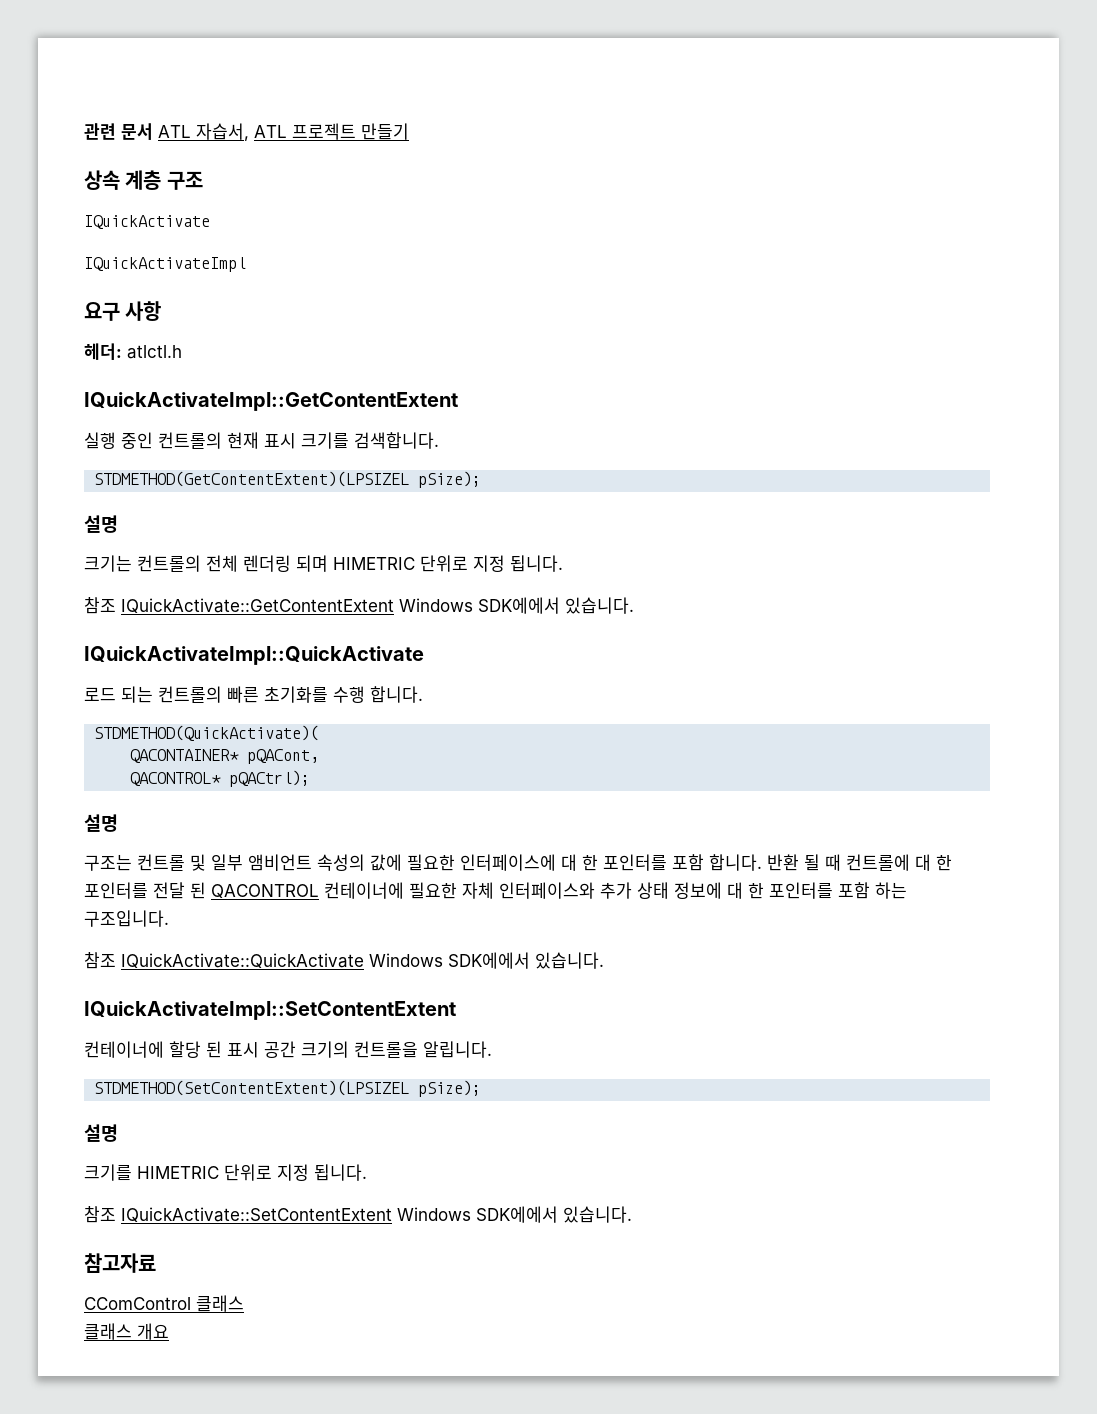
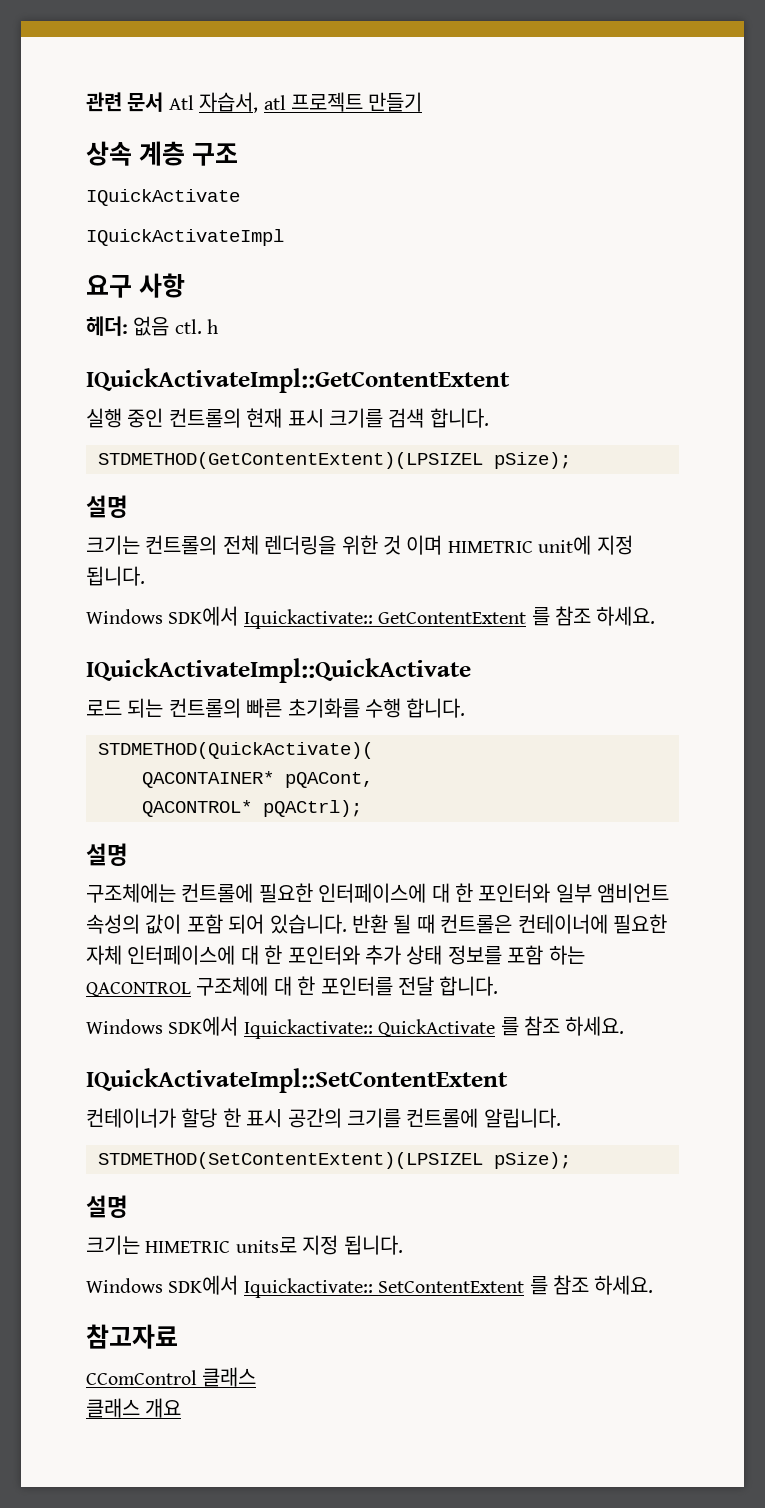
- 관련 문서 ATL 자습서, ATL 프로젝트 만들기
+ 관련 문서 Atl 자습서, atl 프로젝트 만들기
- 헤더: atlctl.h
+ 헤더: 없음 ctl. h
- 실행 중인 컨트롤의 현재 표시 크기를 검색합니다.
+ 실행 중인 컨트롤의 현재 표시 크기를 검색 합니다.
- 크기는 컨트롤의 전체 렌더링 되며 HIMETRIC 단위로 지정 됩니다.
- 참조 IQuickActivate::GetContentExtent Windows SDK에에서 있습니다.
+ 크기는 컨트롤의 전체 렌더링을 위한 것 이며 HIMETRIC unit에 지정 됩니다.
+ Windows SDK에서 Iquickactivate:: GetContentExtent 를 참조 하세요.
- 구조는 컨트롤 및 일부 앰비언트 속성의 값에 필요한 인터페이스에 대 한 포인터를 포함 합니다. 반환 될 때 컨트롤에 대 한 포인터를 전달 된 QACONTROL 컨테이너에 필요한 자체 인터페이스와 추가 상태 정보에 대 한 포인터를 포함 하는 구조입니다.
- 참조 IQuickActivate::QuickActivate Windows SDK에에서 있습니다.
+ 구조체에는 컨트롤에 필요한 인터페이스에 대 한 포인터와 일부 앰비언트 속성의 값이 포함 되어 있습니다. 반환 될 때 컨트롤은 컨테이너에 필요한 자체 인터페이스에 대 한 포인터와 추가 상태 정보를 포함 하는 QACONTROL 구조체에 대 한 포인터를 전달 합니다.
+ Windows SDK에서 Iquickactivate:: QuickActivate 를 참조 하세요.
  IQuickActivateImpl::SetContentExtent
- 컨테이너에 할당 된 표시 공간 크기의 컨트롤을 알립니다.
+ 컨테이너가 할당 한 표시 공간의 크기를 컨트롤에 알립니다.
- 크기를 HIMETRIC 단위로 지정 됩니다.
- 참조 IQuickActivate::SetContentExtent Windows SDK에에서 있습니다.
+ 크기는 HIMETRIC units로 지정 됩니다.
+ Windows SDK에서 Iquickactivate:: SetContentExtent 를 참조 하세요.

